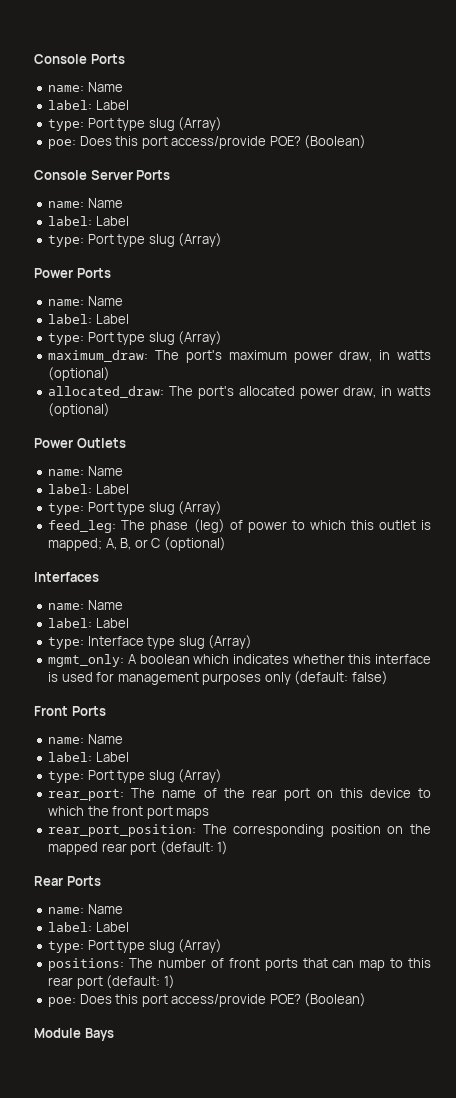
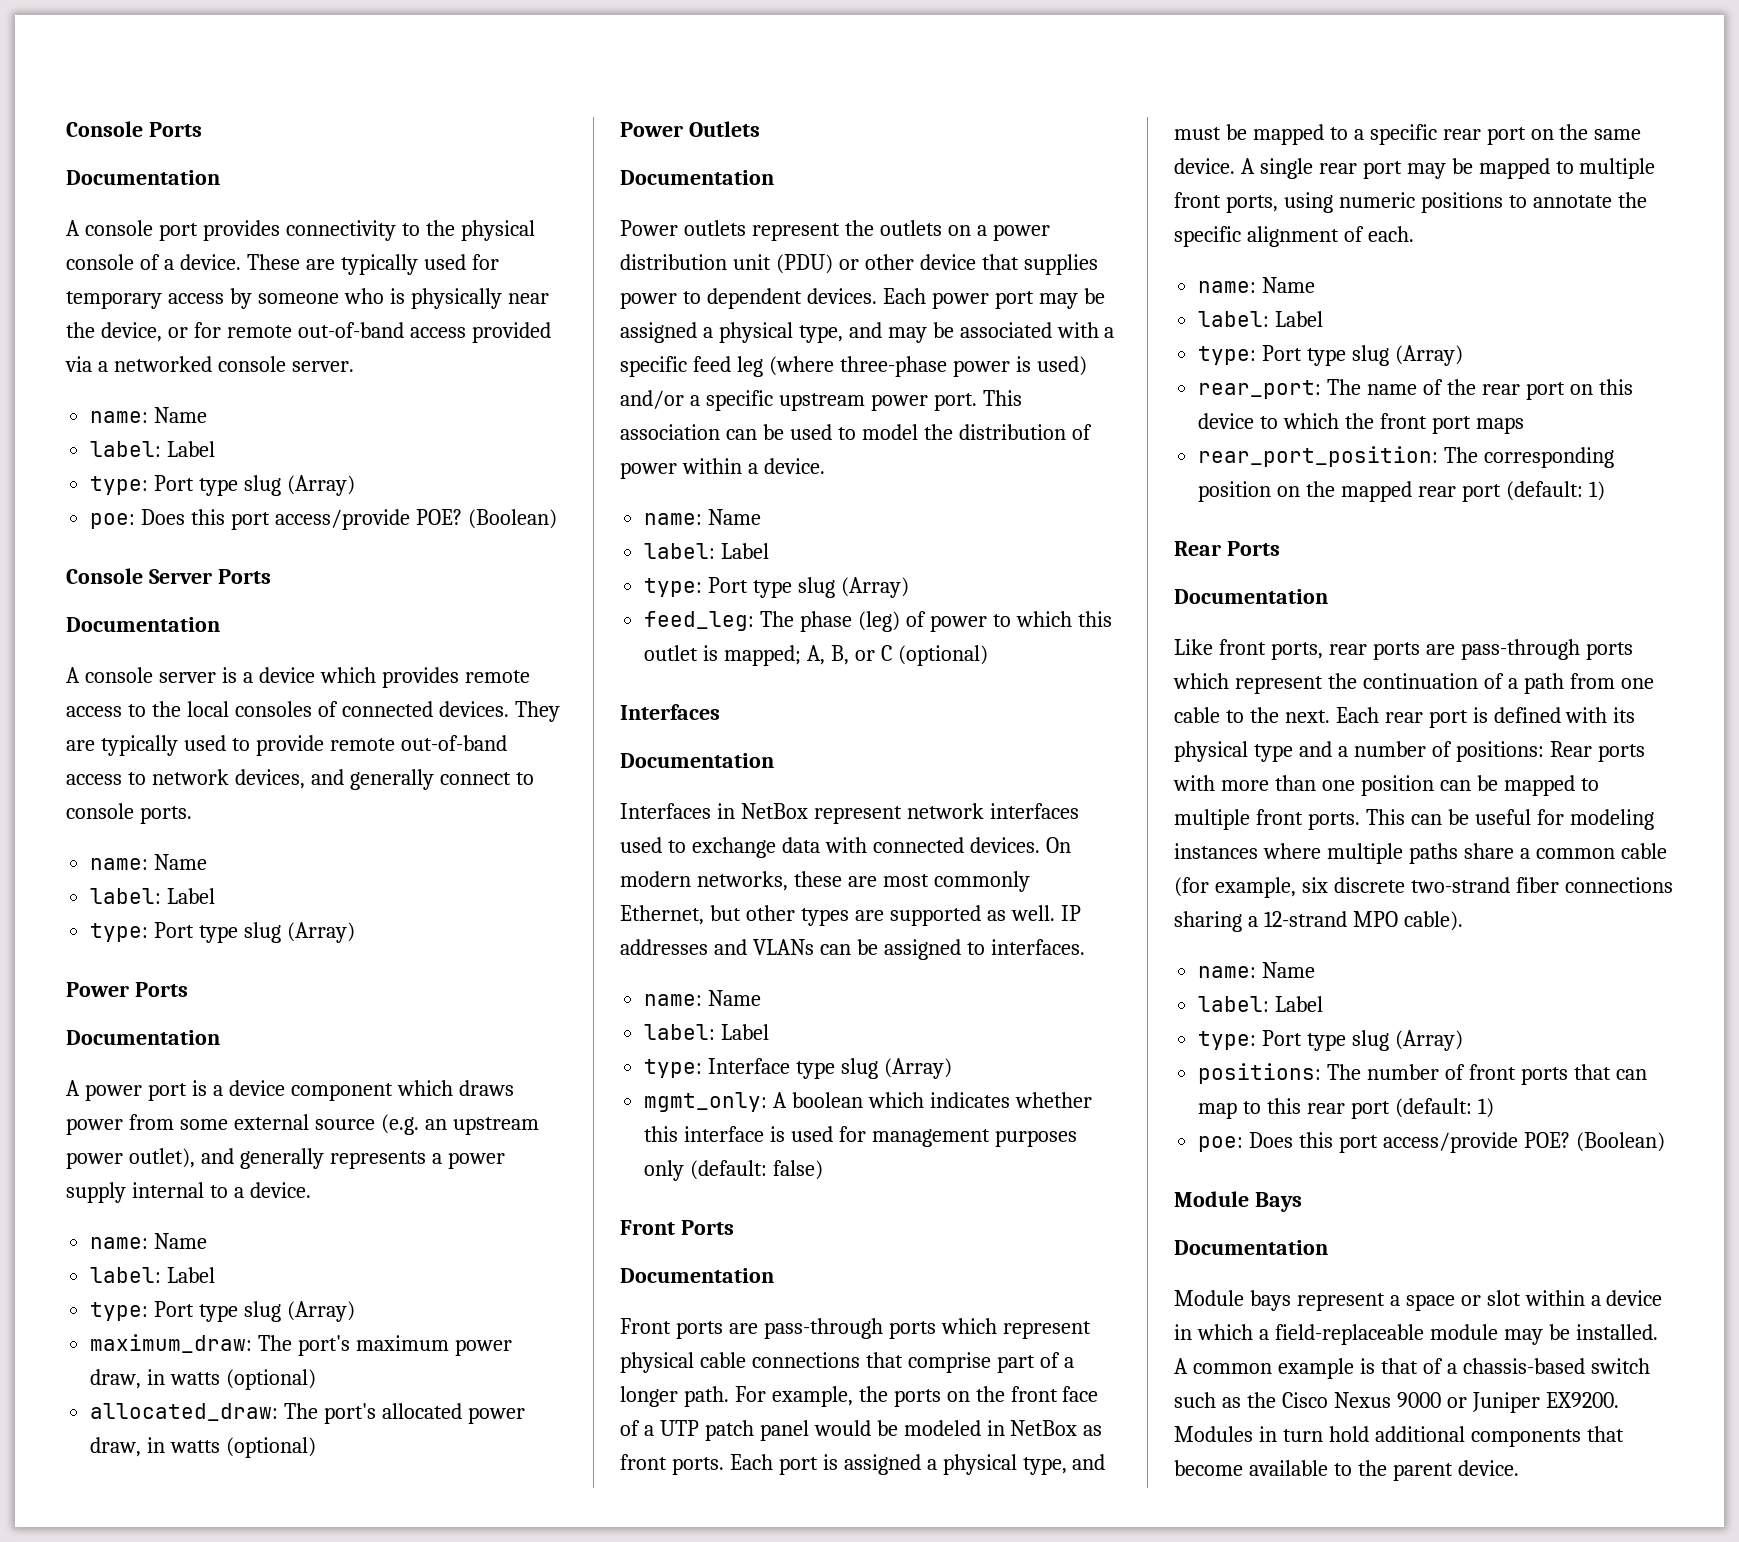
  Console Ports
+ Documentation
+ A console port provides connectivity to the physical console of a device. These are typically used for temporary access by someone who is physically near the device, or for remote out-of-band access provided via a networked console server.
  Console Server Ports
+ Documentation
+ A console server is a device which provides remote access to the local consoles of connected devices. They are typically used to provide remote out-of-band access to network devices, and generally connect to console ports.
  Power Ports
+ Documentation
+ A power port is a device component which draws power from some external source (e.g. an upstream power outlet), and generally represents a power supply internal to a device.
  Power Outlets
+ Documentation
+ Power outlets represent the outlets on a power distribution unit (PDU) or other device that supplies power to dependent devices. Each power port may be assigned a physical type, and may be associated with a specific feed leg (where three-phase power is used) and/or a specific upstream power port. This association can be used to model the distribution of power within a device.
  feed_leg: The phase (leg) of power to which this outlet is mapped; A, B, or C (optional)
  Interfaces
+ Documentation
+ Interfaces in NetBox represent network interfaces used to exchange data with connected devices. On modern networks, these are most commonly Ethernet, but other types are supported as well. IP addresses and VLANs can be assigned to interfaces.
  Front Ports
+ Documentation
+ Front ports are pass-through ports which represent physical cable connections that comprise part of a longer path. For example, the ports on the front face of a UTP patch panel would be modeled in NetBox as front ports. Each port is assigned a physical type, and must be mapped to a specific rear port on the same device. A single rear port may be mapped to multiple front ports, using numeric positions to annotate the specific alignment of each.
  Rear Ports
+ Documentation
+ Like front ports, rear ports are pass-through ports which represent the continuation of a path from one cable to the next. Each rear port is defined with its physical type and a number of positions: Rear ports with more than one position can be mapped to multiple front ports. This can be useful for modeling instances where multiple paths share a common cable (for example, six discrete two-strand fiber connections sharing a 12-strand MPO cable).
  Module Bays
+ Documentation
+ Module bays represent a space or slot within a device in which a field-replaceable module may be installed. A common example is that of a chassis-based switch such as the Cisco Nexus 9000 or Juniper EX9200. Modules in turn hold additional components that become available to the parent device.

